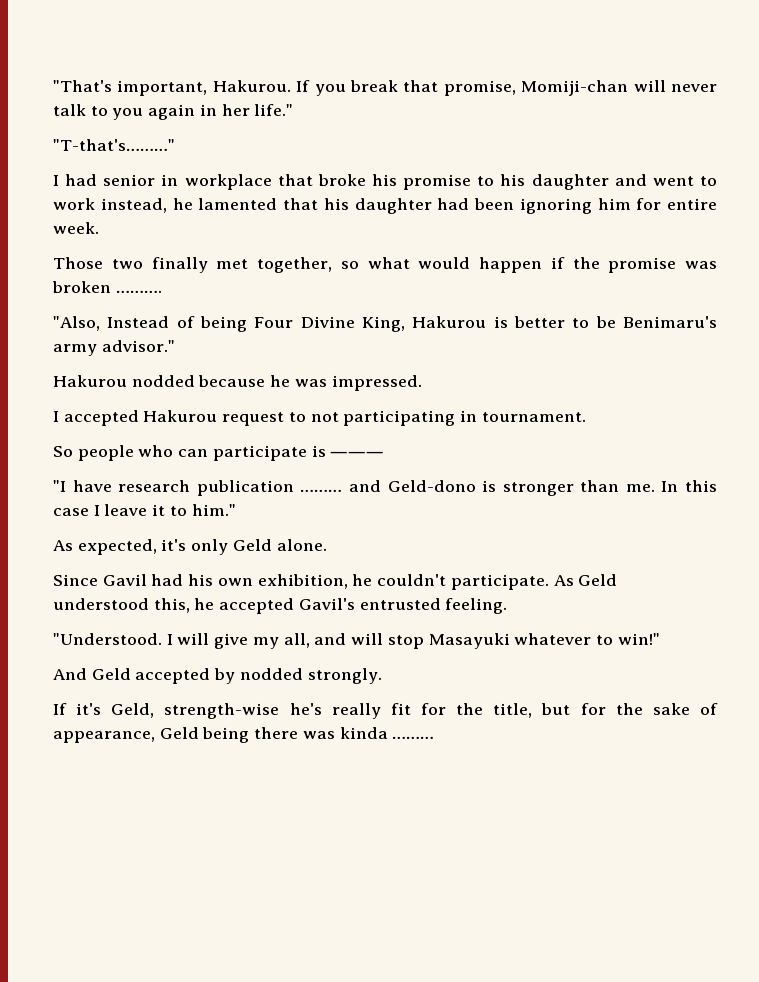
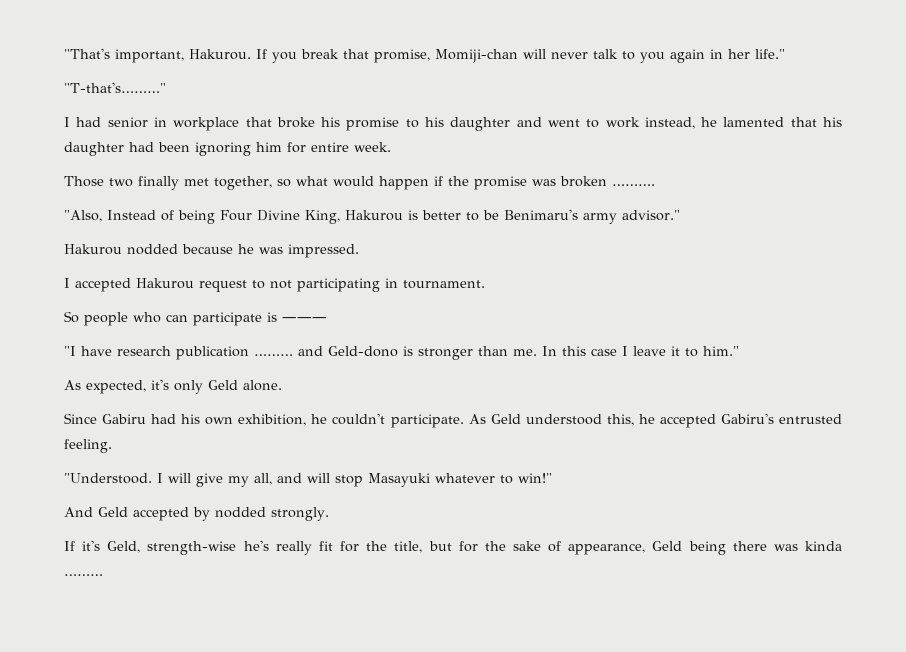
- Since Gavil had his own exhibition, he couldn't participate.
+ Since Gabiru had his own exhibition, he couldn't participate.
- As Geld understood this, he accepted Gavil's entrusted feeling.
+ As Geld understood this, he accepted Gabiru's entrusted feeling.

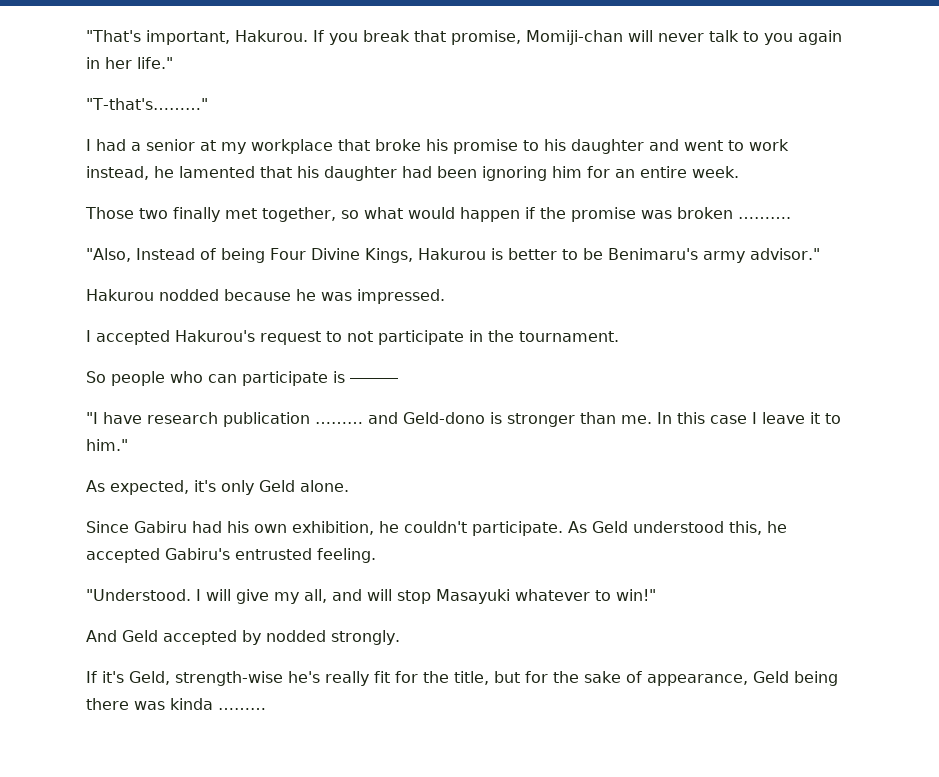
- I had senior in workplace that broke his promise to his daughter and went to work instead, he lamented that his daughter had been ignoring him for entire week.
+ I had a senior at my workplace that broke his promise to his daughter and went to work instead, he lamented that his daughter had been ignoring him for an entire week.
- "Also, Instead of being Four Divine King, Hakurou is better to be Benimaru's army advisor."
+ "Also, Instead of being Four Divine Kings, Hakurou is better to be Benimaru's army advisor."
- I accepted Hakurou request to not participating in tournament.
+ I accepted Hakurou's request to not participate in the tournament.

